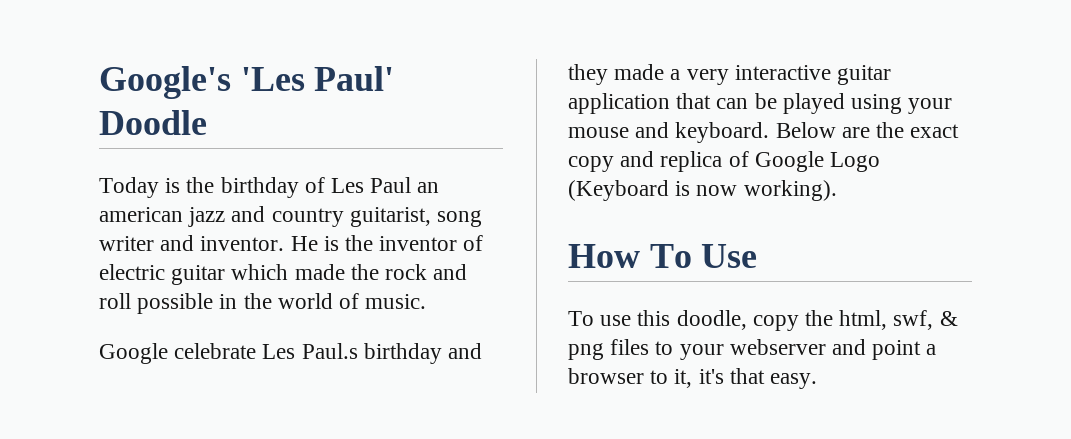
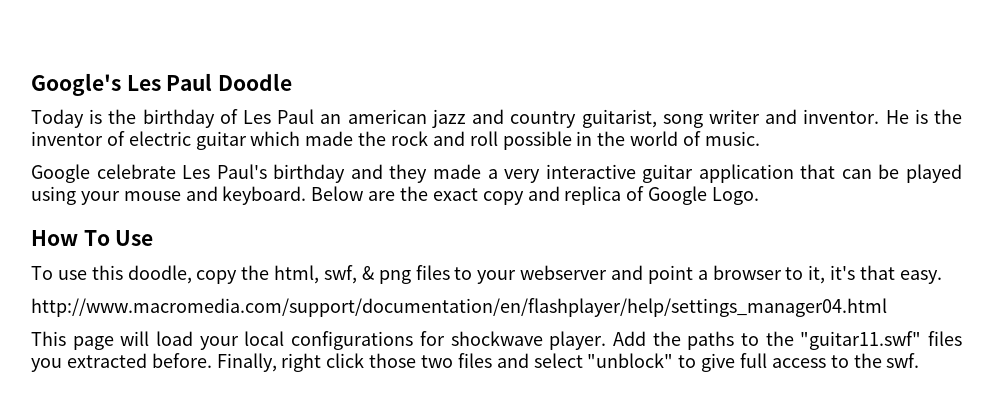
- Google's 'Les Paul' Doodle
+ Google's Les Paul Doodle
- Google celebrate Les Paul.s birthday and they made a very interactive guitar application that can be played using your mouse and keyboard.
+ Google celebrate Les Paul's birthday and they made a very interactive guitar application that can be played using your mouse and keyboard.
- Below are the exact copy and replica of Google Logo (Keyboard is now working).
+ Below are the exact copy and replica of Google Logo.
+ http://www.macromedia.com/support/documentation/en/flashplayer/help/settings_manager04.html
+ This page will load your local configurations for shockwave player. Add the paths to the "guitar11.swf" files you extracted before. Finally, right click those two files and select "unblock" to give full access to the swf.

